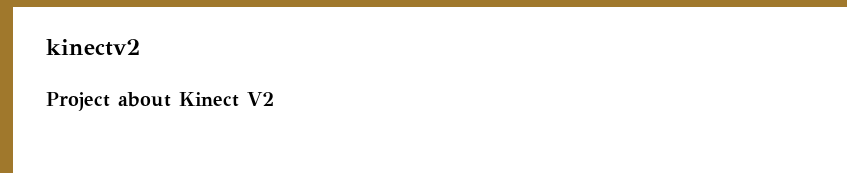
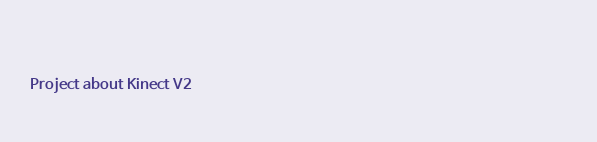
- kinectv2

